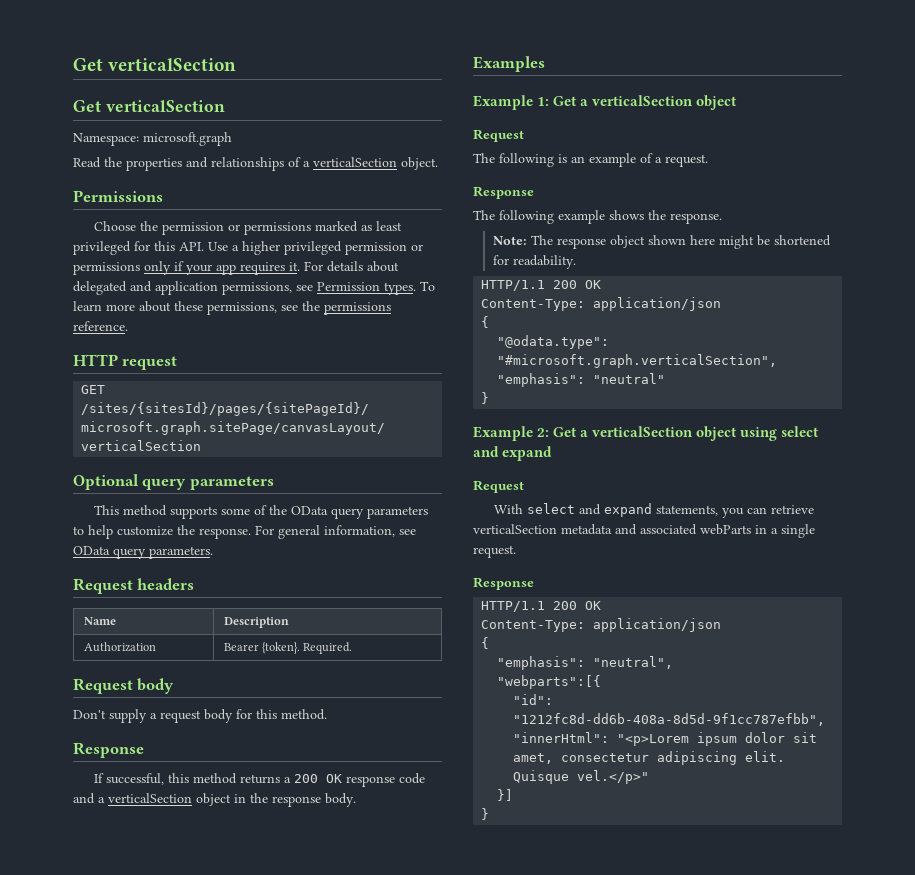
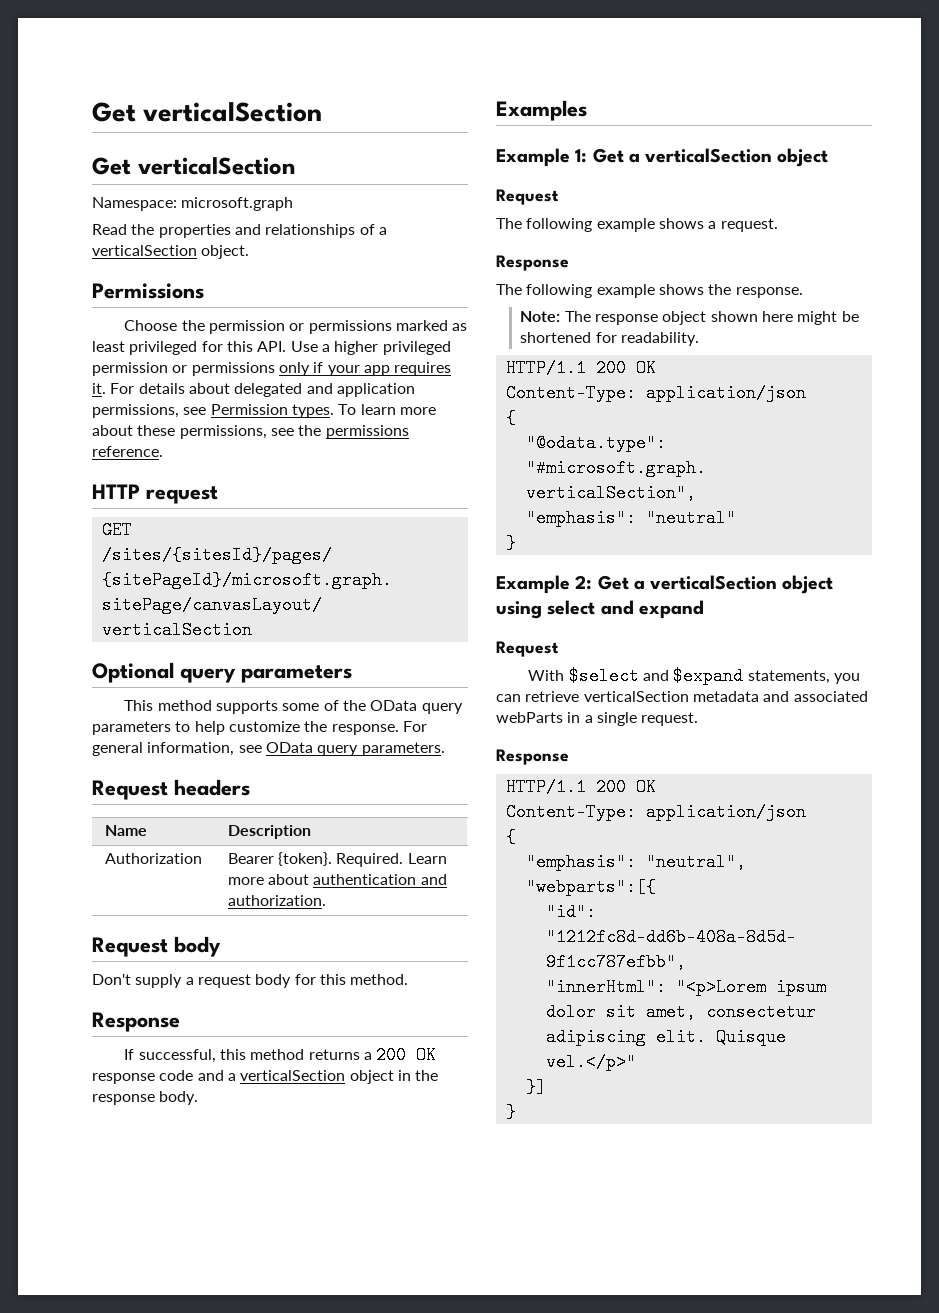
- Authorization | Bearer {token}. Required.
+ Authorization | Bearer {token}. Required. Learn more about authentication and authorization.
- The following is an example of a request.
+ The following example shows a request.
- With select and expand statements, you can retrieve verticalSection metadata and associated webParts in a single request.
+ With $select and $expand statements, you can retrieve verticalSection metadata and associated webParts in a single request.

